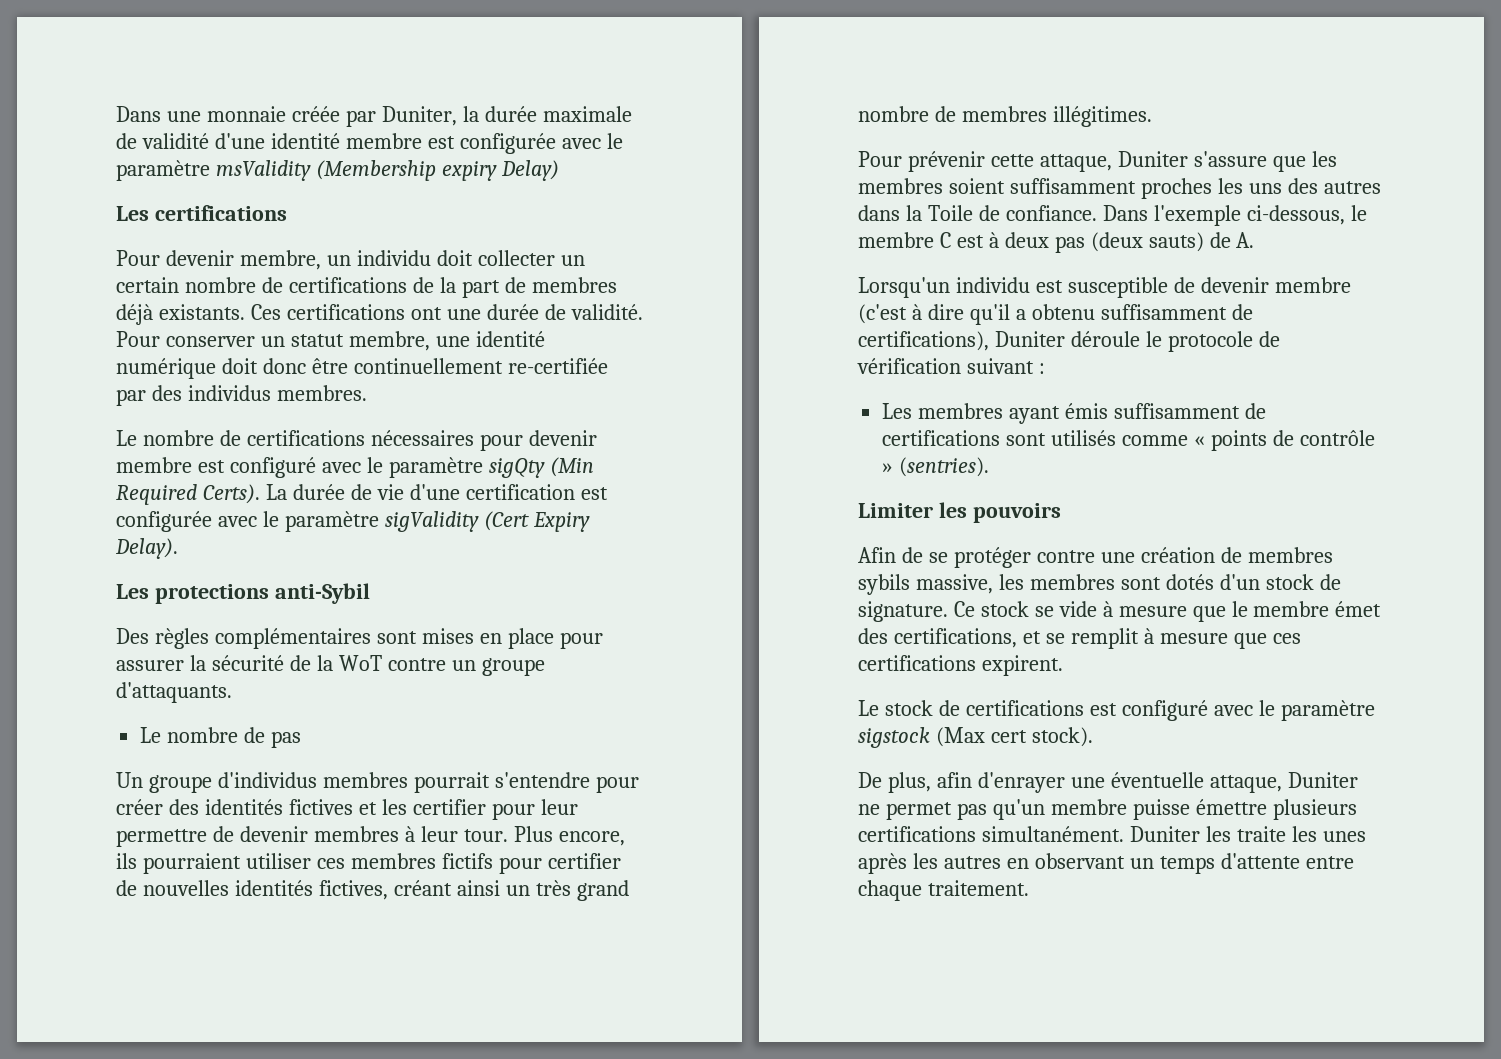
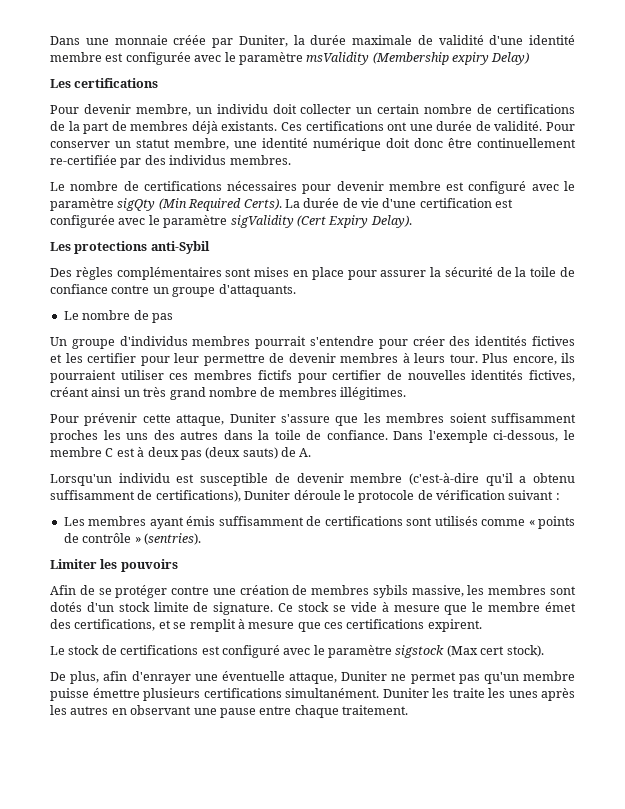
- Des règles complémentaires sont mises en place pour assurer la sécurité de la WoT contre un groupe d'attaquants.
+ Des règles complémentaires sont mises en place pour assurer la sécurité de la toile de confiance contre un groupe d'attaquants.
- Un groupe d'individus membres pourrait s'entendre pour créer des identités fictives et les certifier pour leur permettre de devenir membres à leur tour.
+ Un groupe d'individus membres pourrait s'entendre pour créer des identités fictives et les certifier pour leur permettre de devenir membres à leurs tour.
- Pour prévenir cette attaque, Duniter s'assure que les membres soient suffisamment proches les uns des autres dans la Toile de confiance.
+ Pour prévenir cette attaque, Duniter s'assure que les membres soient suffisamment proches les uns des autres dans la toile de confiance.
- Lorsqu'un individu est susceptible de devenir membre (c'est à dire qu'il a obtenu suffisamment de certifications), Duniter déroule le protocole de vérification suivant :
+ Lorsqu'un individu est susceptible de devenir membre (c'est-à-dire qu'il a obtenu suffisamment de certifications), Duniter déroule le protocole de vérification suivant :
- Afin de se protéger contre une création de membres sybils massive, les membres sont dotés d'un stock de signature.
+ Afin de se protéger contre une création de membres sybils massive, les membres sont dotés d'un stock limite de signature.
- Duniter les traite les unes après les autres en observant un temps d'attente entre chaque traitement.
+ Duniter les traite les unes après les autres en observant une pause entre chaque traitement.

